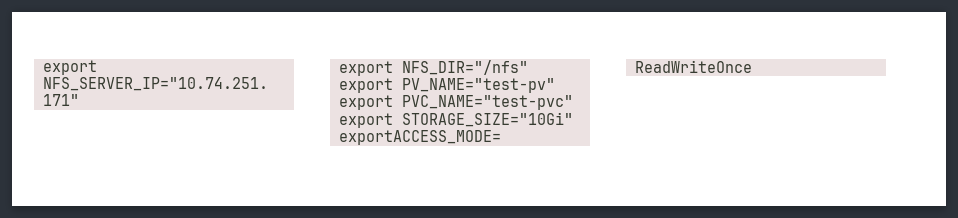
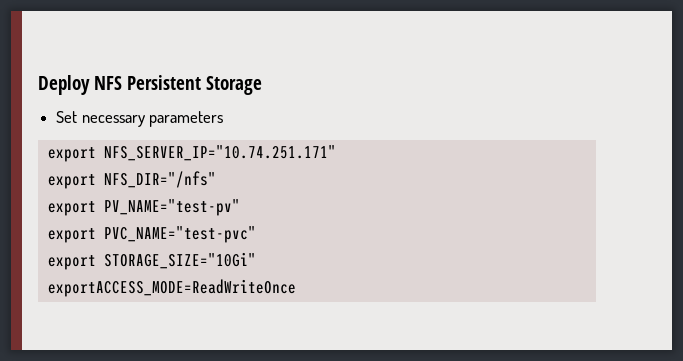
+ Deploy NFS Persistent Storage
+ Set necessary parameters

